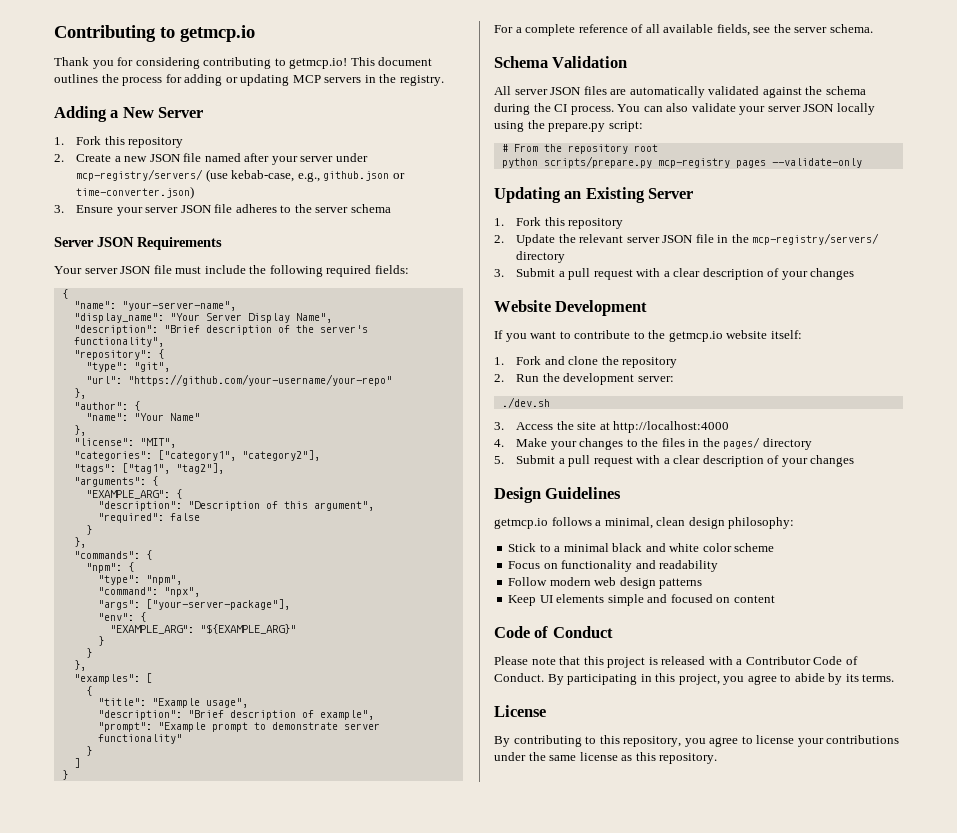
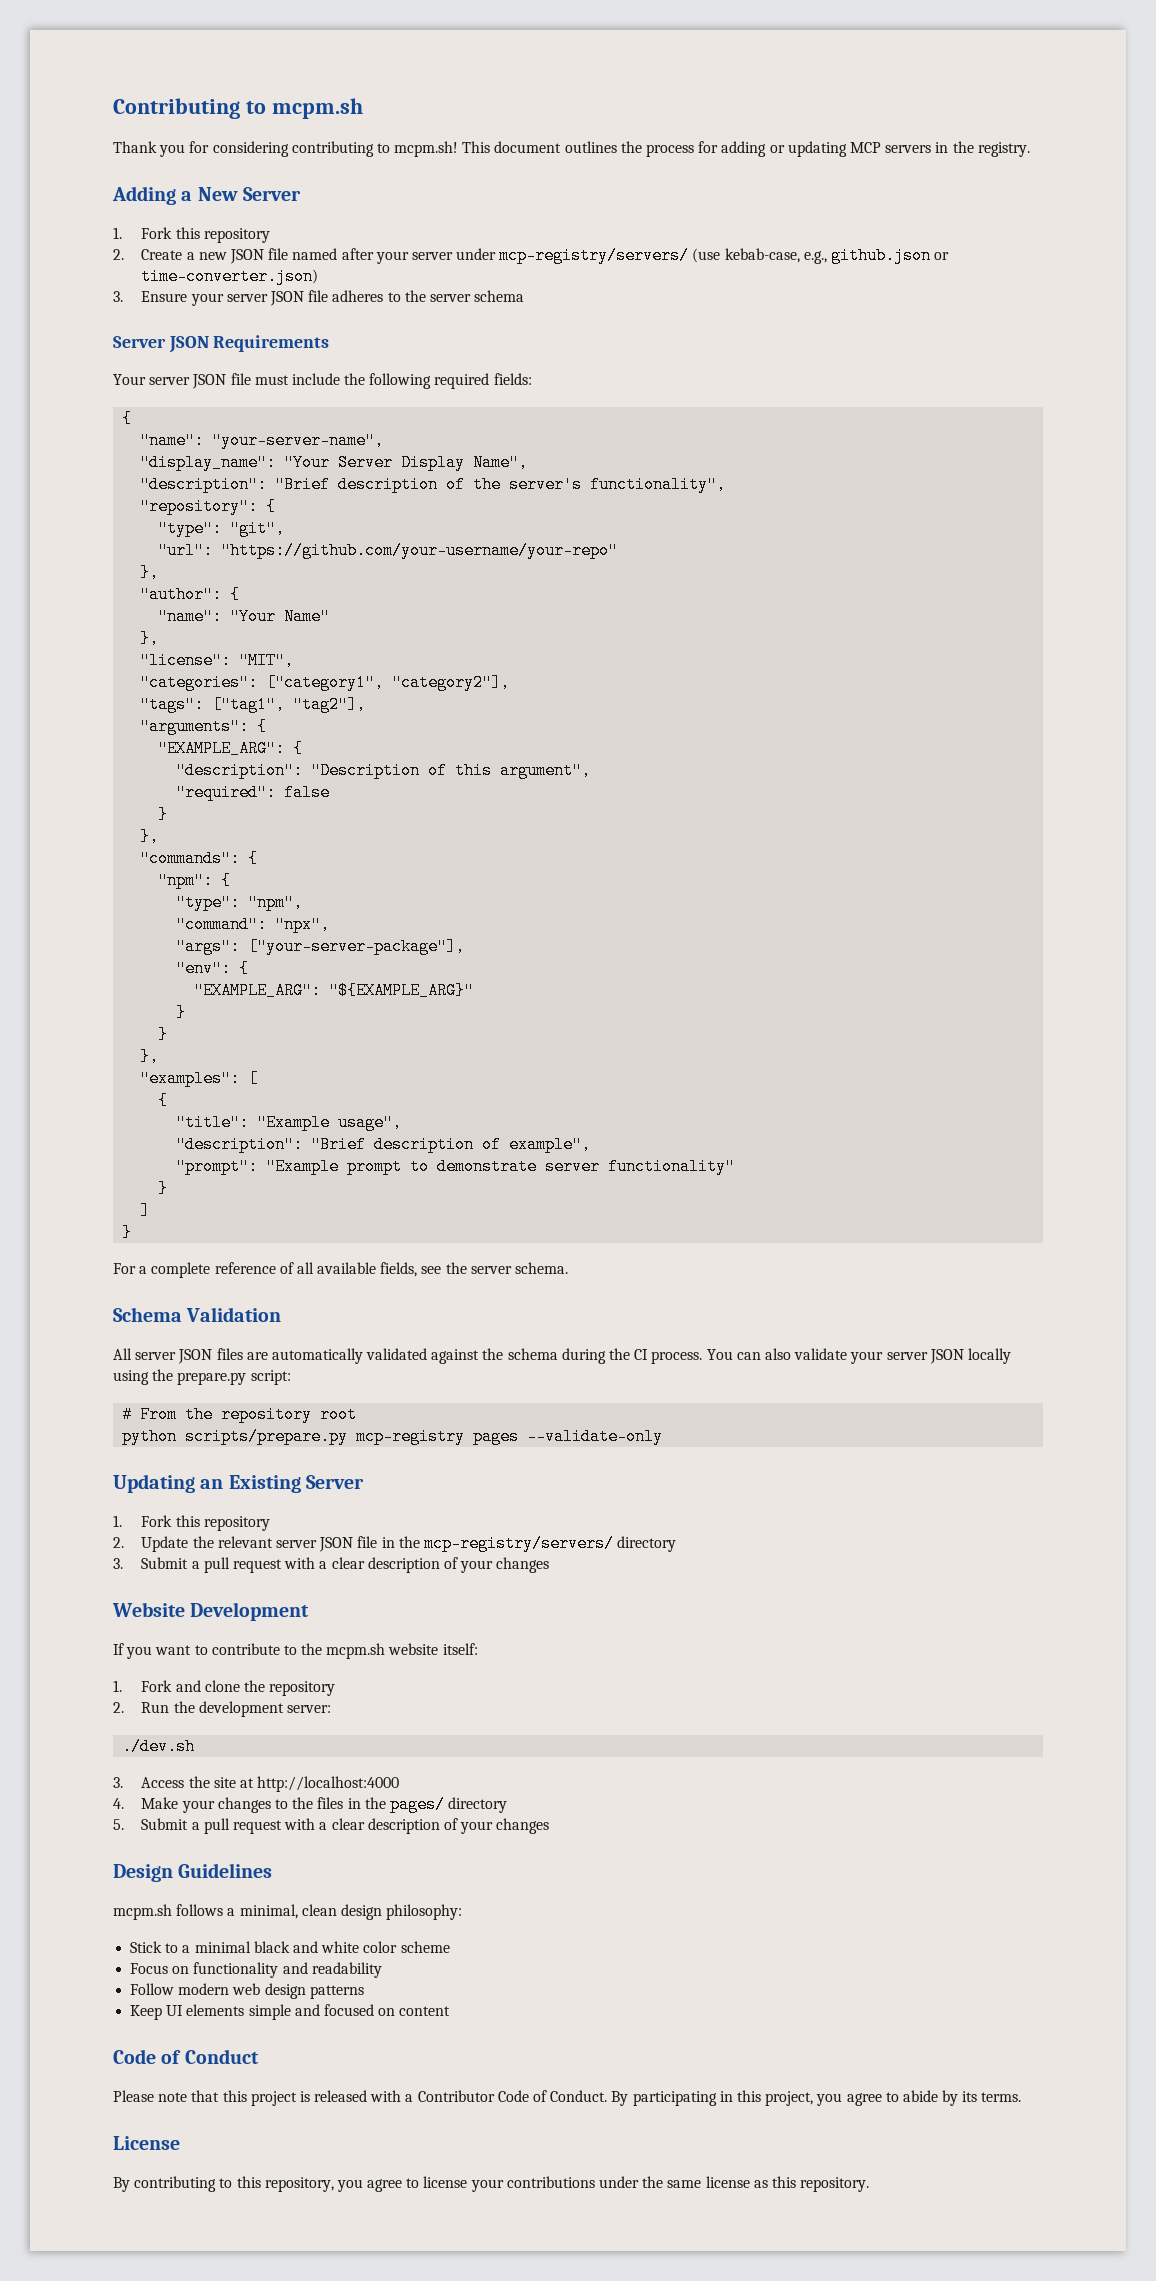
- Contributing to getmcp.io
+ Contributing to mcpm.sh
- Thank you for considering contributing to getmcp.io!
+ Thank you for considering contributing to mcpm.sh!
- If you want to contribute to the getmcp.io website itself:
+ If you want to contribute to the mcpm.sh website itself:
- getmcp.io follows a minimal, clean design philosophy:
+ mcpm.sh follows a minimal, clean design philosophy:

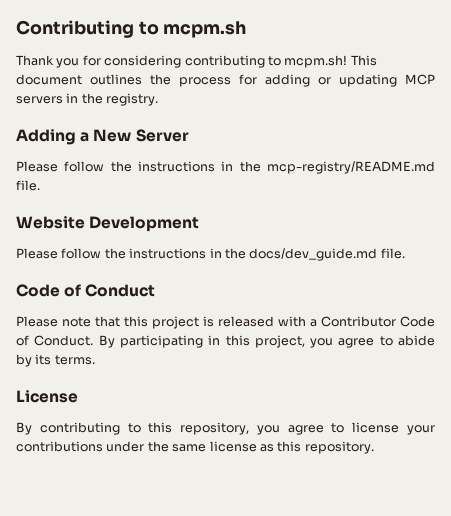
  Adding a New Server
- 1. Fork this repository
- 2. Create a new JSON file named after your server under mcp-registry/servers/ (use kebab-case, e.g., github.json or time-converter.json)
- 3. Ensure your server JSON file adheres to the server schema
- Server JSON Requirements
- Your server JSON file must include the following required fields:
- {
- "name": "your-server-name",
- "display_name": "Your Server Display Name",
- "description": "Brief description of the server's functionality",
- "repository": {
- "type": "git",
- "url": "https://github.com/your-username/your-repo"
- },
- "author": {
- "name": "Your Name"
- },
- "license": "MIT",
- "categories": ["category1", "category2"],
- "tags": ["tag1", "tag2"],
- "arguments": {
- "EXAMPLE_ARG": {
- "description": "Description of this argument",
- "required": false
- }
- },
- "commands": {
- "npm": {
- "type": "npm",
- "command": "npx",
- "args": ["your-server-package"],
- "env": {
- "EXAMPLE_ARG": "${EXAMPLE_ARG}"
- }
- }
- },
- "examples": [
- {
- "title": "Example usage",
- "description": "Brief description of example",
- "prompt": "Example prompt to demonstrate server functionality"
- }
- ]
- }
- For a complete reference of all available fields, see the server schema.
- Schema Validation
- All server JSON files are automatically validated against the schema during the CI process. You can also validate your server JSON locally using the prepare.py script:
- # From the repository root
- python scripts/prepare.py mcp-registry pages --validate-only
- Updating an Existing Server
- 1. Fork this repository
- 2. Update the relevant server JSON file in the mcp-registry/servers/ directory
- 3. Submit a pull request with a clear description of your changes
+ Please follow the instructions in the mcp-registry/README.md file.
  Website Development
- If you want to contribute to the mcpm.sh website itself:
- 1. Fork and clone the repository
- 2. Run the development server:
- ./dev.sh
- 3. Access the site at http://localhost:4000
- 4. Make your changes to the files in the pages/ directory
- 5. Submit a pull request with a clear description of your changes
- Design Guidelines
- mcpm.sh follows a minimal, clean design philosophy:
- Stick to a minimal black and white color scheme
- Focus on functionality and readability
- Follow modern web design patterns
- Keep UI elements simple and focused on content
+ Please follow the instructions in the docs/dev_guide.md file.

